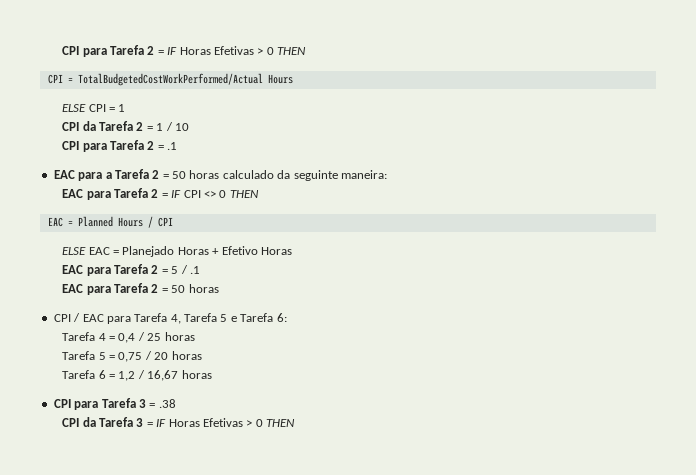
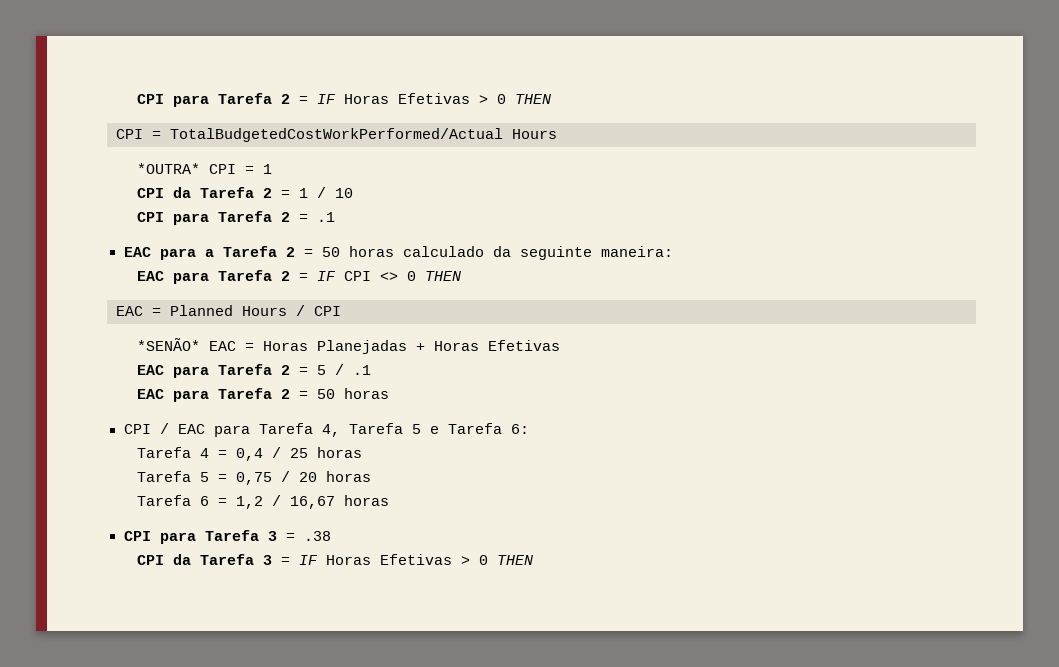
- ELSE CPI = 1
+ *OUTRA* CPI = 1
- ELSE EAC = Planejado Horas + Efetivo Horas
+ *SENÃO* EAC = Horas Planejadas + Horas Efetivas

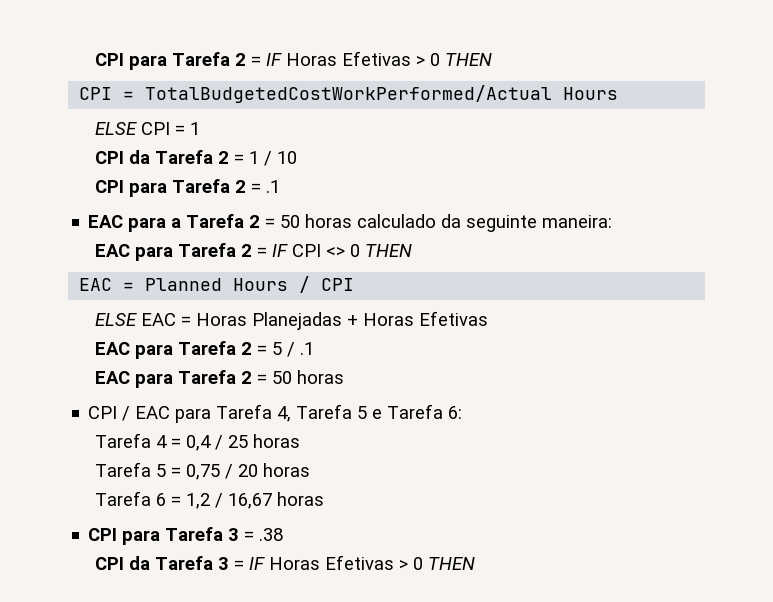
- *OUTRA* CPI = 1
+ ELSE CPI = 1
- *SENÃO* EAC = Horas Planejadas + Horas Efetivas
+ ELSE EAC = Horas Planejadas + Horas Efetivas

